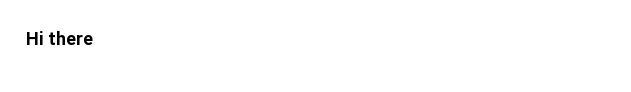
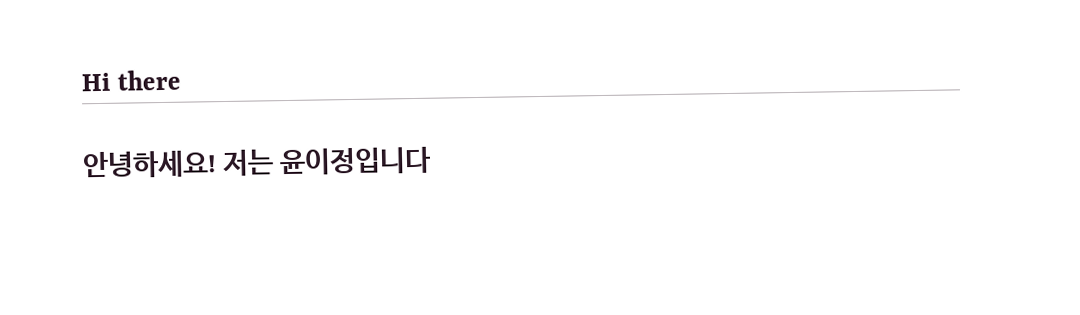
+ 안녕하세요! 저는 윤이정입니다

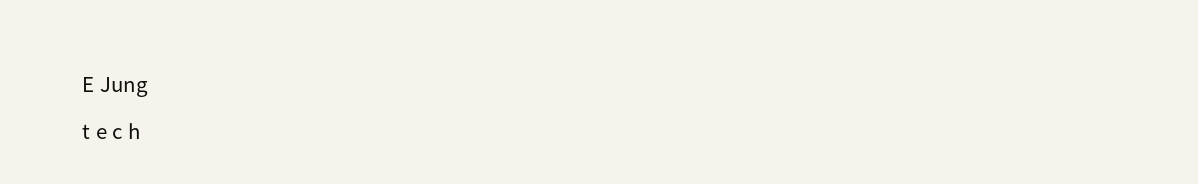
- Hi there
- 안녕하세요! 저는 윤이정입니다
+ E Jung
+ t e c h

